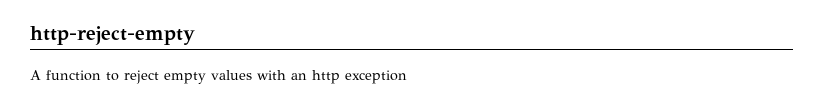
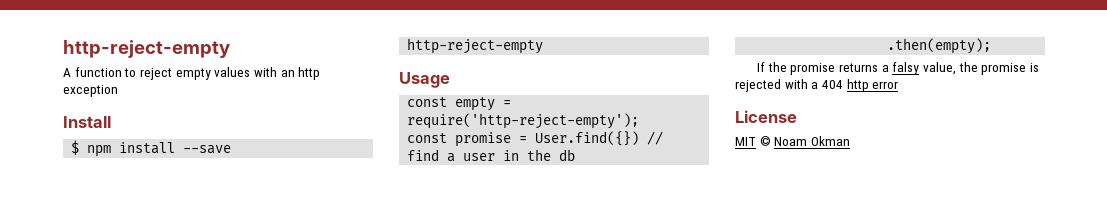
+ Install
+ $ npm install --save http-reject-empty
+ Usage
+ const empty = require('http-reject-empty');
+ const promise = User.find({}) // find a user in the db
+ .then(empty);
+ If the promise returns a falsy value, the promise is rejected with a 404 http error
+ License
+ MIT © Noam Okman

